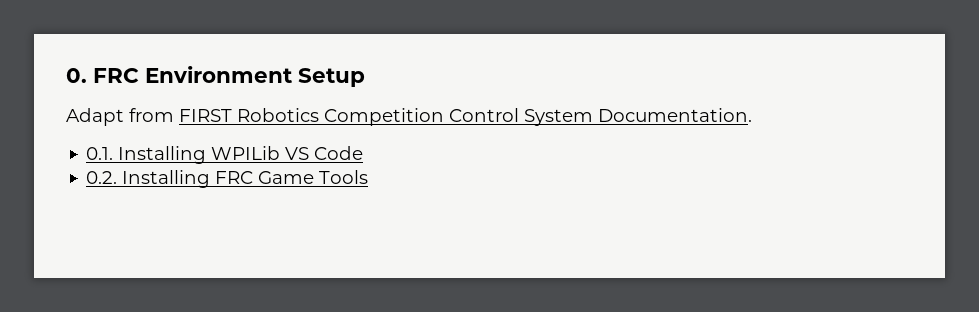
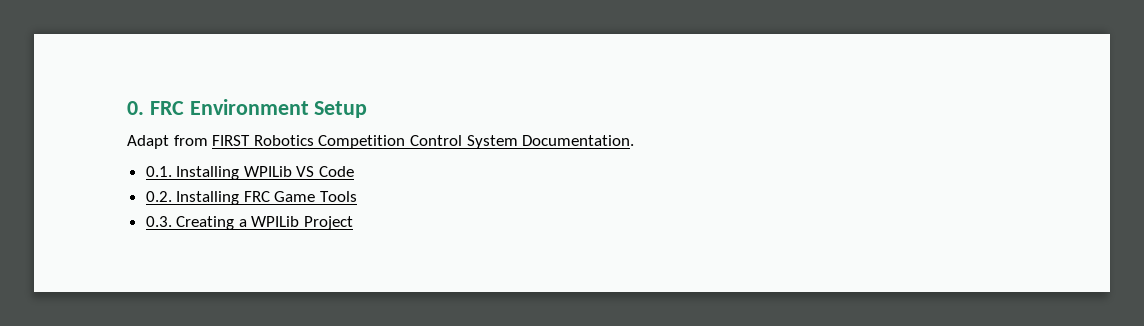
+ 0.3. Creating a WPILib Project

